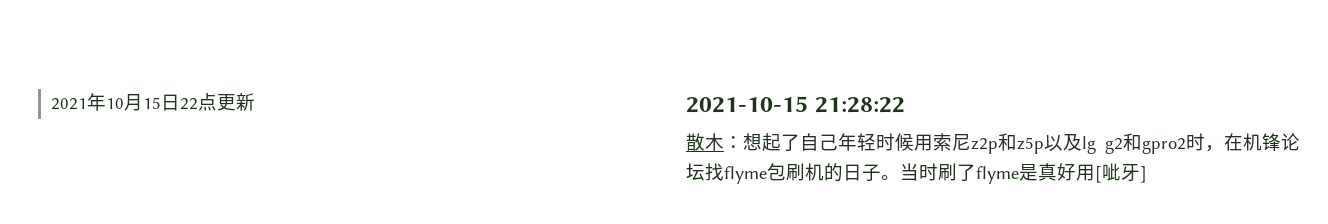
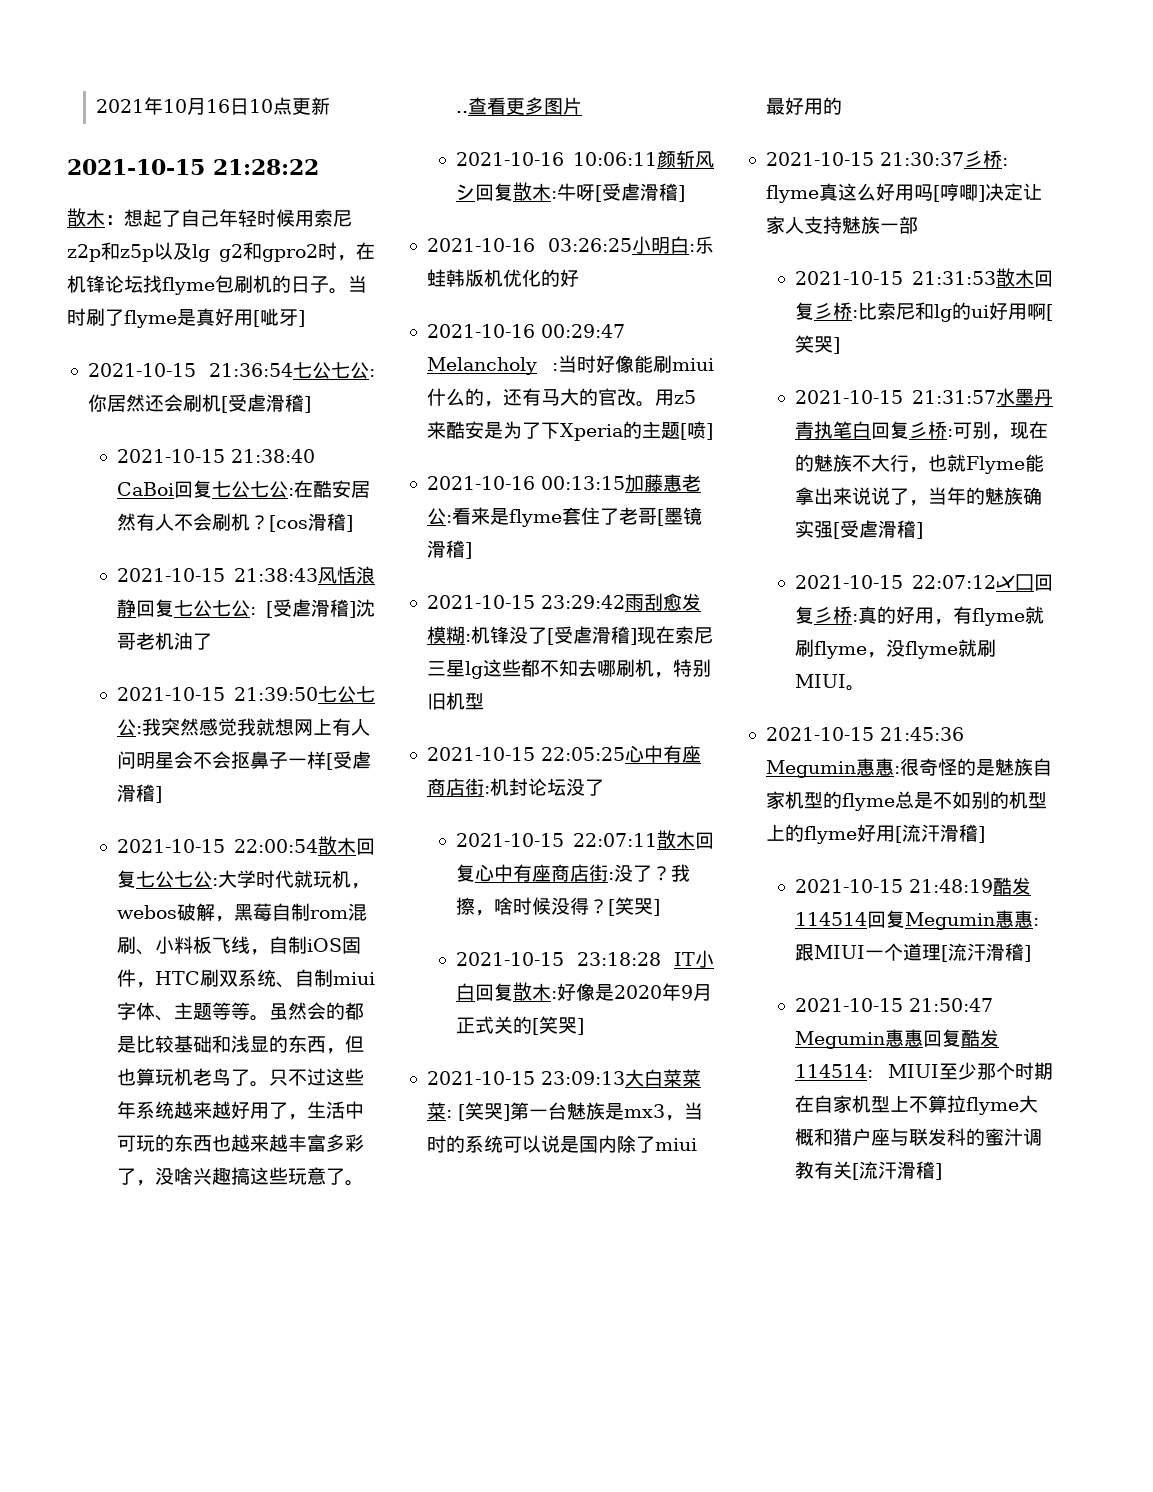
- 2021年10月15日22点更新
+ 2021年10月16日10点更新
+ 2021-10-15 21:36:54七公七公:你居然还会刷机[受虐滑稽]
+ 2021-10-15 21:38:40 CaBoi回复七公七公:在酷安居然有人不会刷机？[cos滑稽]
+ 2021-10-15 21:38:43风恬浪静回复七公七公: [受虐滑稽]沈哥老机油了
+ 2021-10-15 21:39:50七公七公:我突然感觉我就想网上有人问明星会不会抠鼻子一样[受虐滑稽]
+ 2021-10-15 22:00:54㪚木回复七公七公:大学时代就玩机，webos破解，黑莓自制rom混刷、小料板飞线，自制iOS固件，HTC刷双系统、自制miui字体、主题等等。虽然会的都是比较基础和浅显的东西，但也算玩机老鸟了。只不过这些年系统越来越好用了，生活中可玩的东西也越来越丰富多彩了，没啥兴趣搞这些玩意了。..查看更多图片
+ 2021-10-16 10:06:11颜斩风シ回复㪚木:牛呀[受虐滑稽]
+ 2021-10-16 03:26:25小明白:乐蛙韩版机优化的好
+ 2021-10-16 00:29:47 Melancholy :当时好像能刷miui什么的，还有马大的官改。用z5来酷安是为了下Xperia的主题[喷]
+ 2021-10-16 00:13:15加藤惠老公:看来是flyme套住了老哥[墨镜滑稽]
+ 2021-10-15 23:29:42雨刮愈发模糊:机锋没了[受虐滑稽]现在索尼三星lg这些都不知去哪刷机，特别旧机型
+ 2021-10-15 22:05:25心中有座商店街:机封论坛没了
+ 2021-10-15 22:07:11㪚木回复心中有座商店街:没了？我擦，啥时候没得？[笑哭]
+ 2021-10-15 23:18:28 IT小白回复㪚木:好像是2020年9月正式关的[笑哭]
+ 2021-10-15 23:09:13大白菜菜菜: [笑哭]第一台魅族是mx3，当时的系统可以说是国内除了miui最好用的
+ 2021-10-15 21:30:37彡桥: flyme真这么好用吗[哼唧]决定让家人支持魅族一部
+ 2021-10-15 21:31:53㪚木回复彡桥:比索尼和lg的ui好用啊[笑哭]
+ 2021-10-15 21:31:57水墨丹青执笔白回复彡桥:可别，现在的魅族不大行，也就Flyme能拿出来说说了，当年的魅族确实强[受虐滑稽]
+ 2021-10-15 22:07:12乄囗回复彡桥:真的好用，有flyme就刷flyme，没flyme就刷MIUI。
+ 2021-10-15 21:45:36 Megumin惠惠:很奇怪的是魅族自家机型的flyme总是不如别的机型上的flyme好用[流汗滑稽]
+ 2021-10-15 21:48:19酷发114514回复Megumin惠惠:跟MIUI一个道理[流汗滑稽]
+ 2021-10-15 21:50:47 Megumin惠惠回复酷发114514: MIUI至少那个时期在自家机型上不算拉flyme大概和猎户座与联发科的蜜汁调教有关[流汗滑稽]

